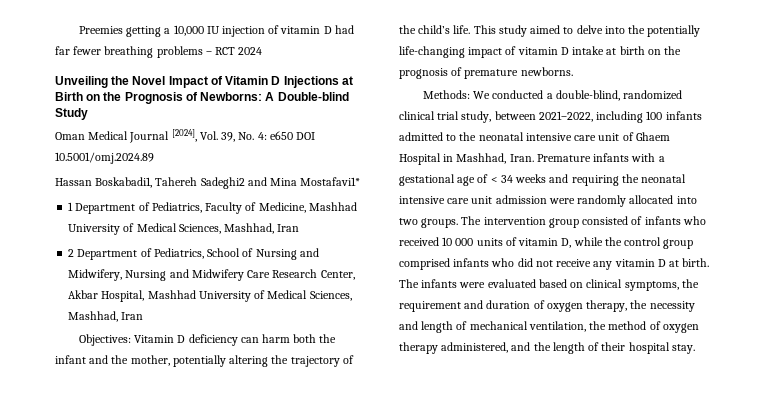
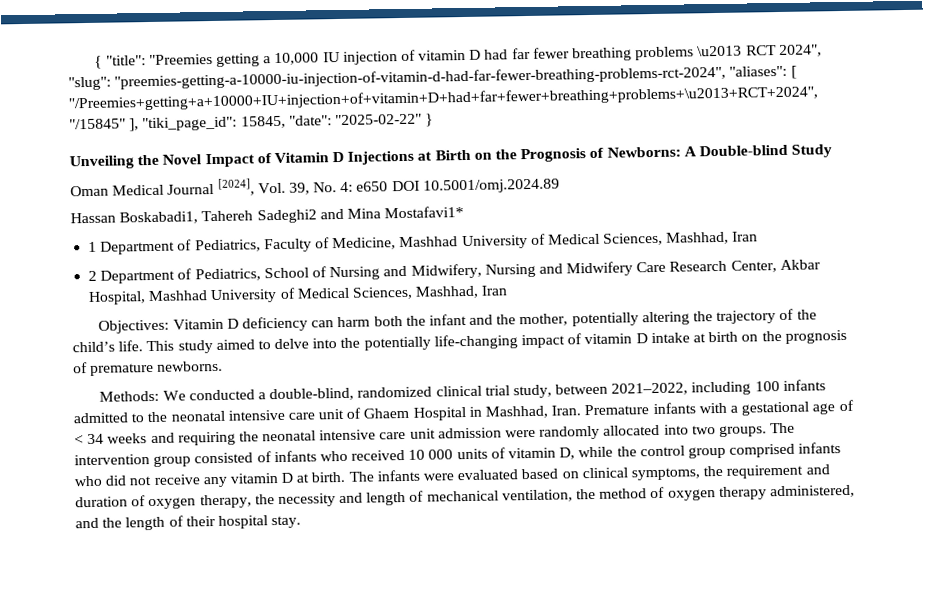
- Preemies getting a 10,000 IU injection of vitamin D had far fewer breathing problems – RCT 2024
+ { "title": "Preemies getting a 10,000 IU injection of vitamin D had far fewer breathing problems \u2013 RCT 2024", "slug": "preemies-getting-a-10000-iu-injection-of-vitamin-d-had-far-fewer-breathing-problems-rct-2024", "aliases": [ "/Preemies+getting+a+10000+IU+injection+of+vitamin+D+had+far+fewer+breathing+problems+\u2013+RCT+2024", "/15845" ], "tiki_page_id": 15845, "date": "2025-02-22" }

